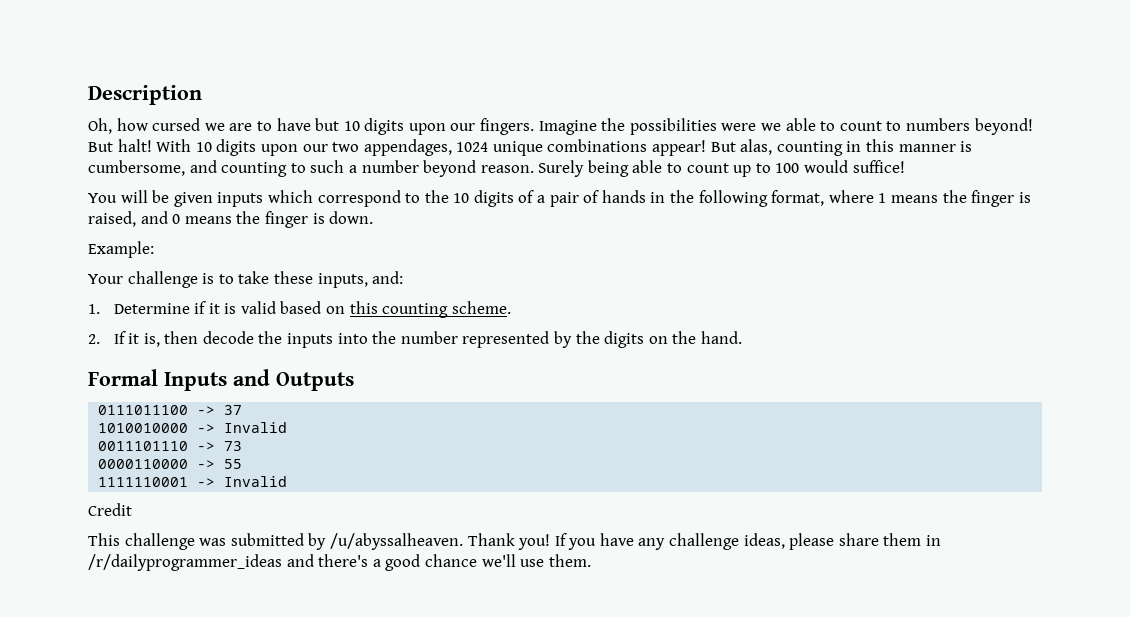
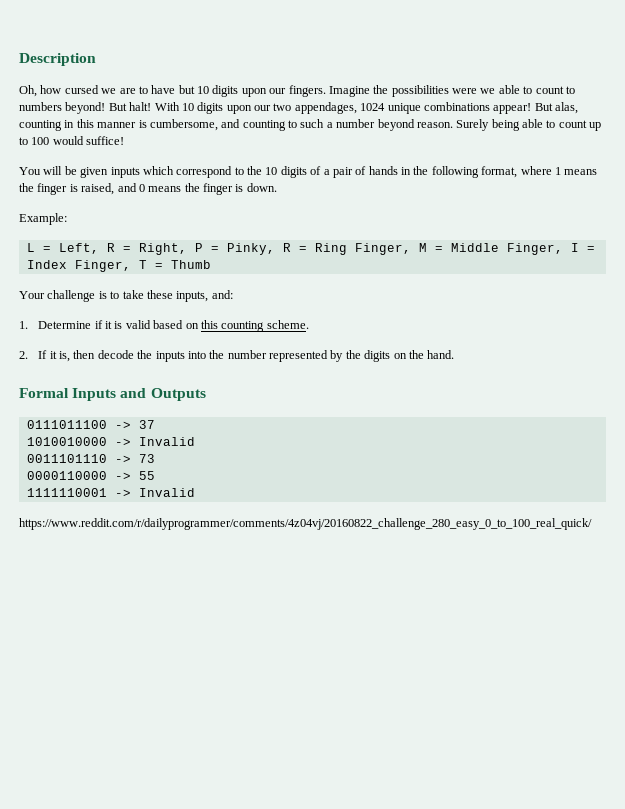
+ L = Left, R = Right, P = Pinky, R = Ring Finger, M = Middle Finger, I = Index Finger, T = Thumb
- Credit
- This challenge was submitted by /u/abyssalheaven. Thank you! If you have any challenge ideas, please share them in /r/dailyprogrammer_ideas and there's a good chance we'll use them.
+ https://www.reddit.com/r/dailyprogrammer/comments/4z04vj/20160822_challenge_280_easy_0_to_100_real_quick/

